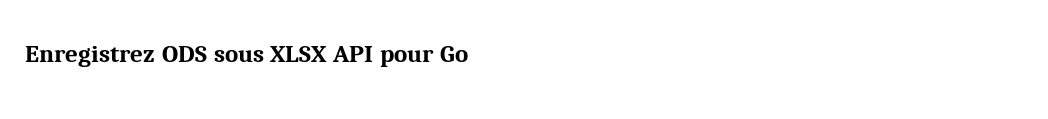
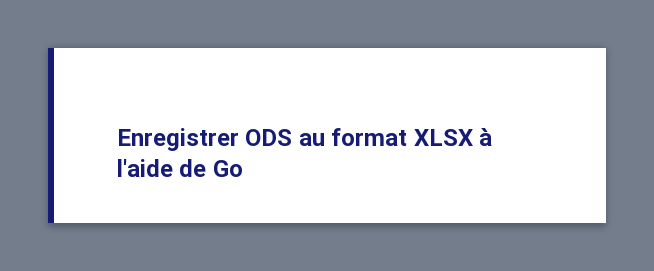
- Enregistrez ODS sous XLSX API pour Go
+ Enregistrer ODS au format XLSX à l'aide de Go

